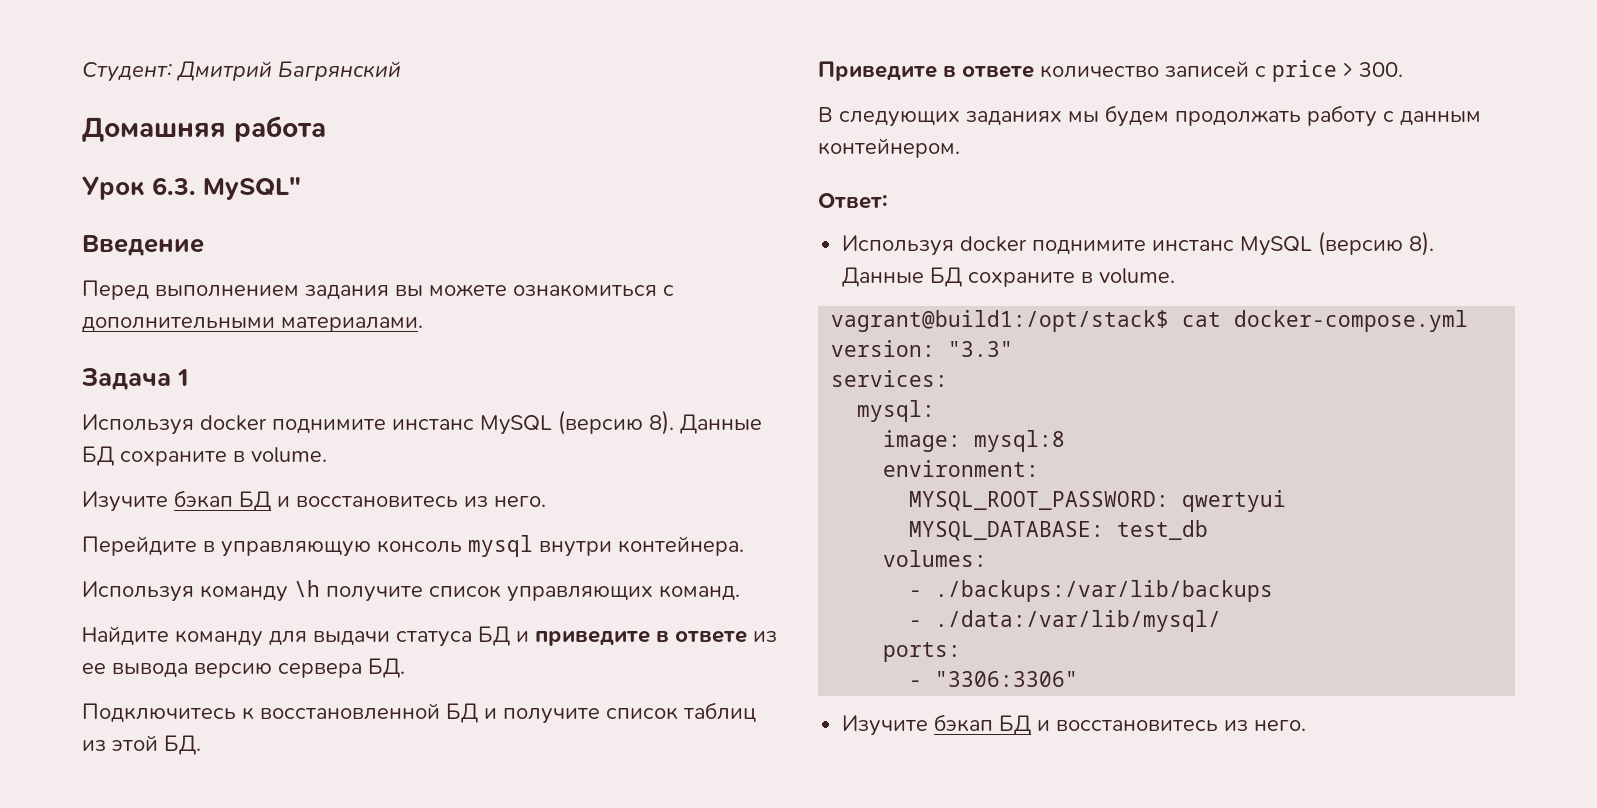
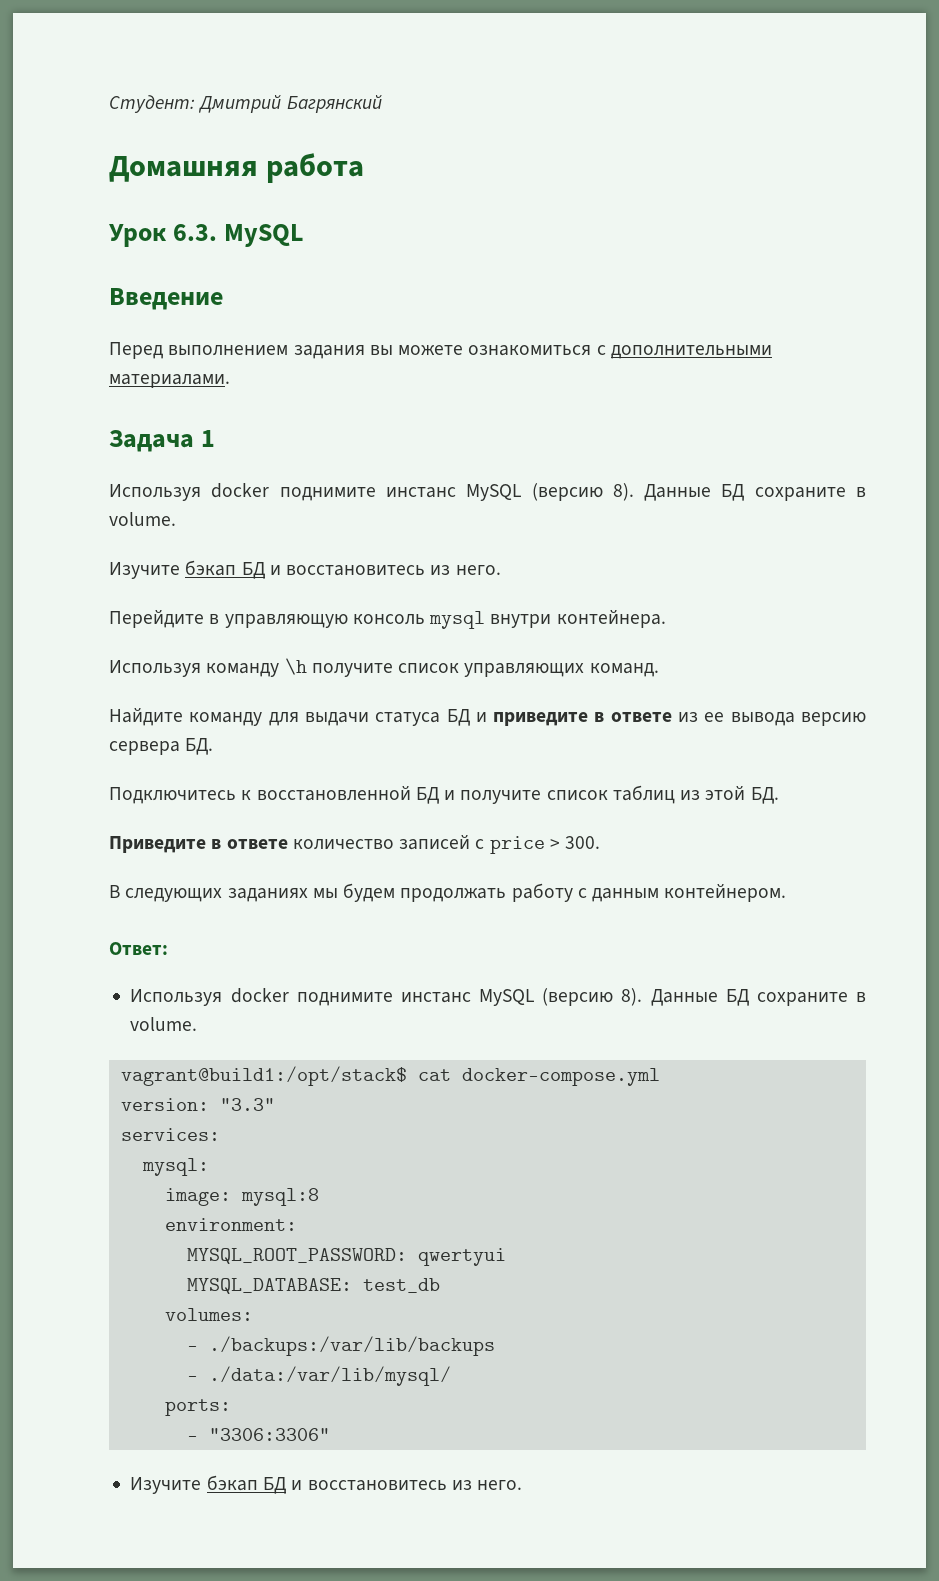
- Урок 6.3. MySQL"
+ Урок 6.3. MySQL

